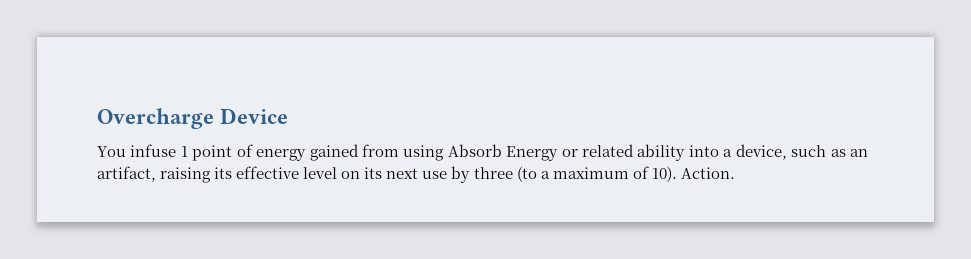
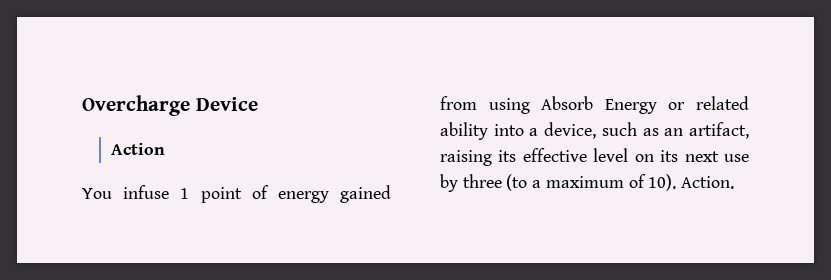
+ Action

